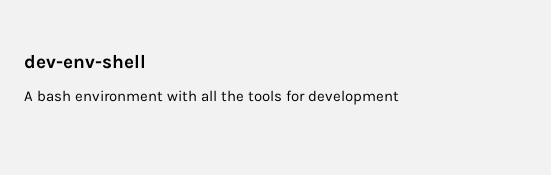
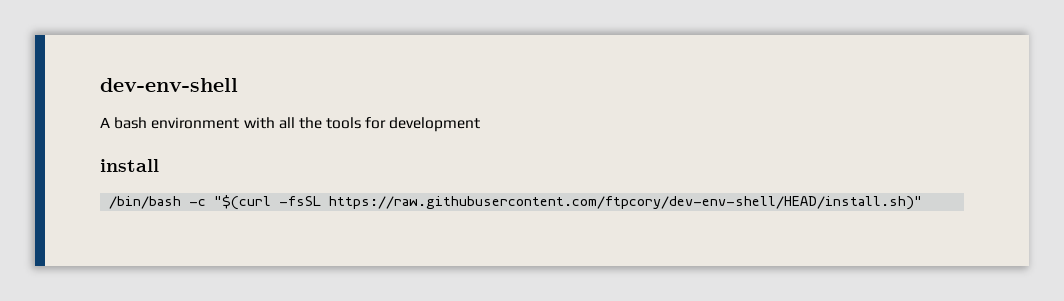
+ install
+ /bin/bash -c "$(curl -fsSL https://raw.githubusercontent.com/ftpcory/dev-env-shell/HEAD/install.sh)"

